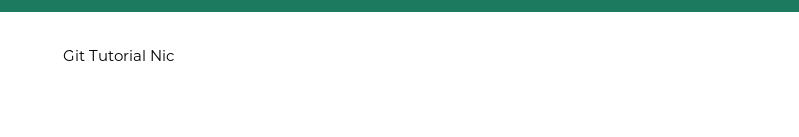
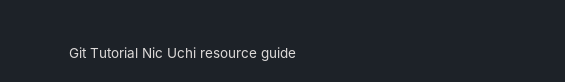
- Git Tutorial Nic
+ Git Tutorial Nic Uchi resource guide

